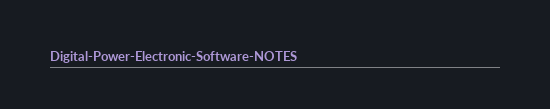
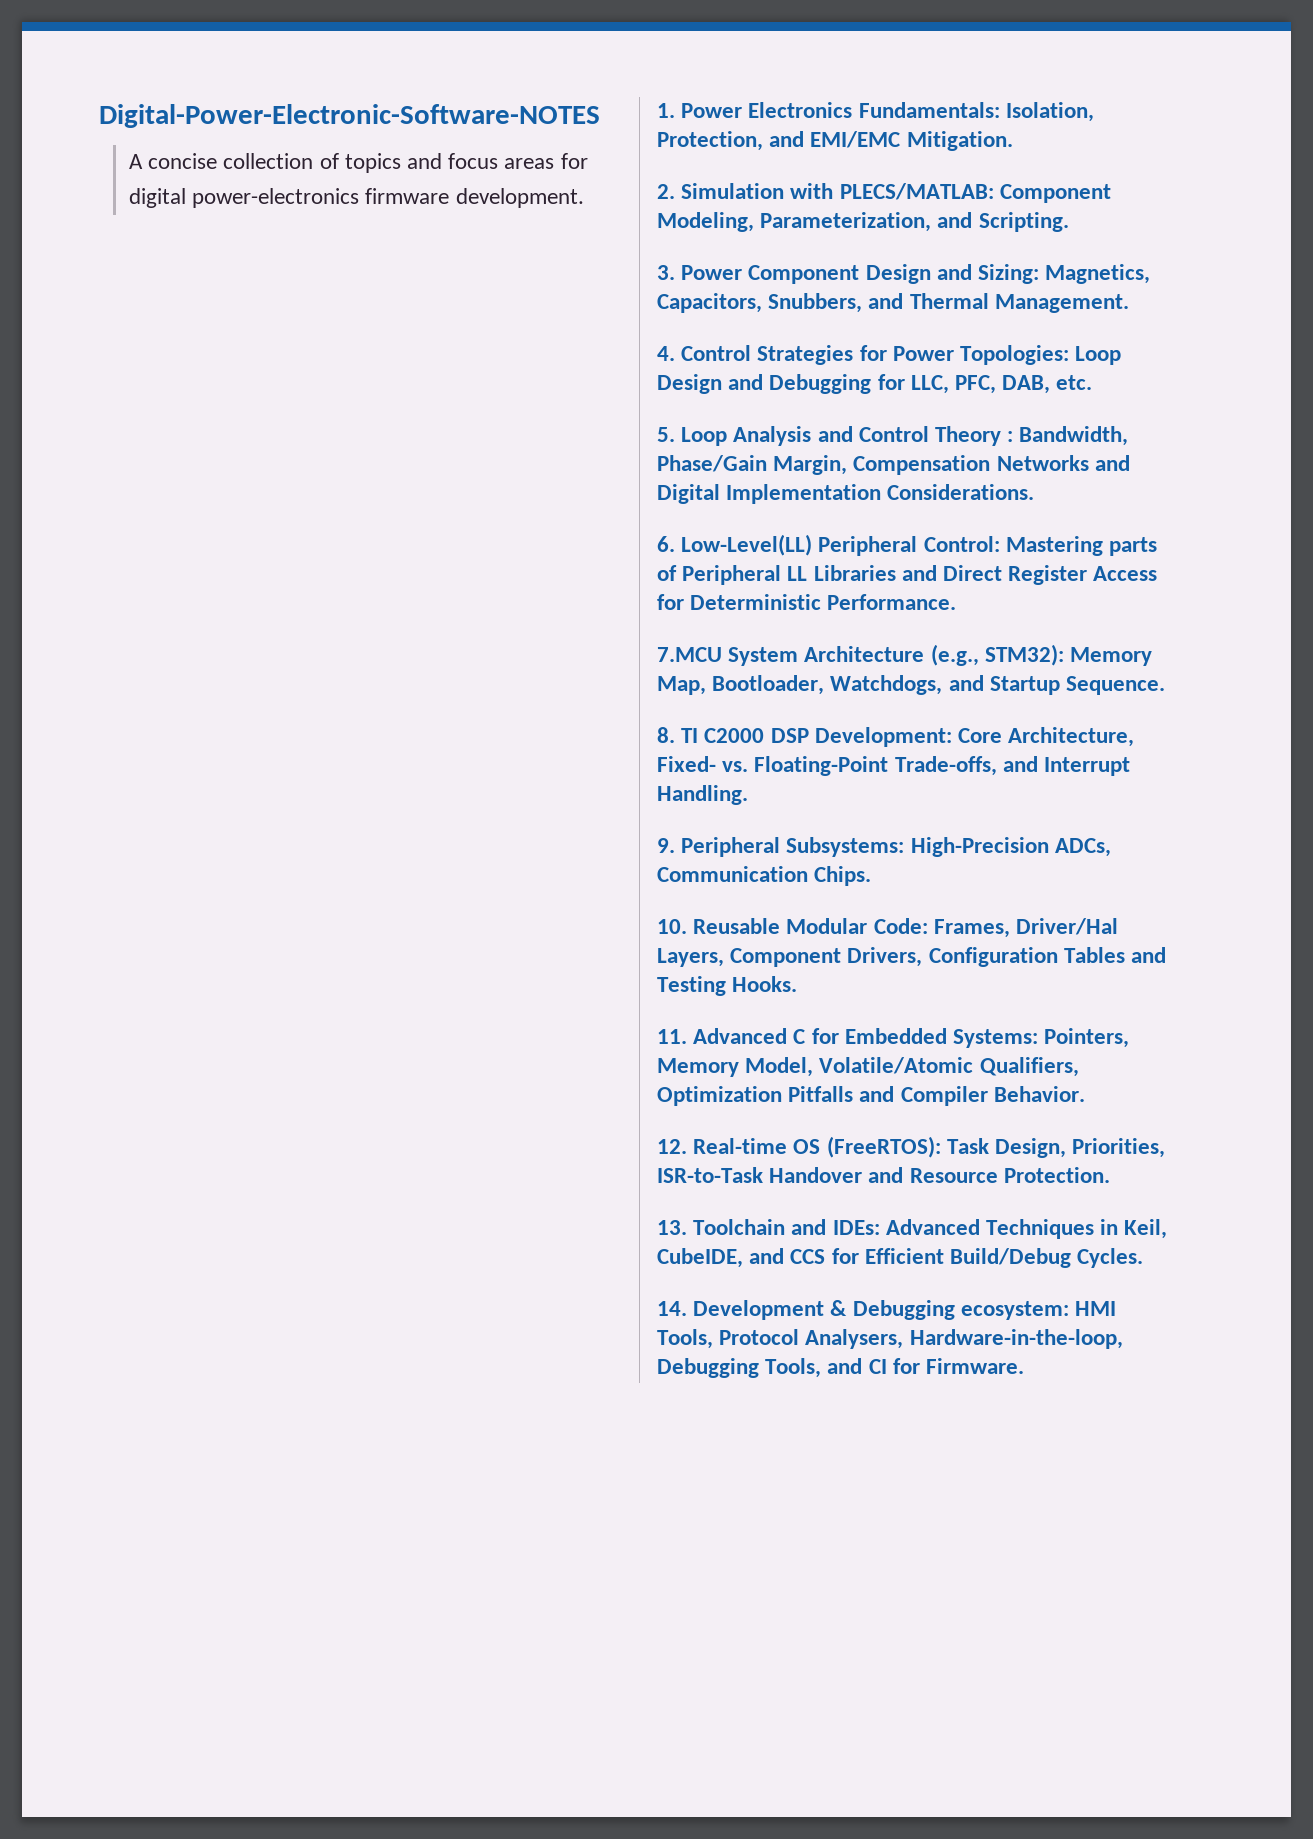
+ A concise collection of topics and focus areas for digital power-electronics firmware development.
+ 1. Power Electronics Fundamentals: Isolation, Protection, and EMI/EMC Mitigation.
+ 2. Simulation with PLECS/MATLAB: Component Modeling, Parameterization, and Scripting.
+ 3. Power Component Design and Sizing: Magnetics, Capacitors, Snubbers, and Thermal Management.
+ 4. Control Strategies for Power Topologies: Loop Design and Debugging for LLC, PFC, DAB, etc.
+ 5. Loop Analysis and Control Theory : Bandwidth, Phase/Gain Margin, Compensation Networks and Digital Implementation Considerations.
+ 6. Low-Level(LL) Peripheral Control: Mastering parts of Peripheral LL Libraries and Direct Register Access for Deterministic Performance.
+ 7.MCU System Architecture (e.g., STM32): Memory Map, Bootloader, Watchdogs, and Startup Sequence.
+ 8. TI C2000 DSP Development: Core Architecture, Fixed- vs. Floating-Point Trade-offs, and Interrupt Handling.
+ 9. Peripheral Subsystems: High-Precision ADCs, Communication Chips.
+ 10. Reusable Modular Code: Frames, Driver/Hal Layers, Component Drivers, Configuration Tables and Testing Hooks.
+ 11. Advanced C for Embedded Systems: Pointers, Memory Model, Volatile/Atomic Qualifiers, Optimization Pitfalls and Compiler Behavior.
+ 12. Real-time OS (FreeRTOS): Task Design, Priorities, ISR-to-Task Handover and Resource Protection.
+ 13. Toolchain and IDEs: Advanced Techniques in Keil, CubeIDE, and CCS for Efficient Build/Debug Cycles.
+ 14. Development & Debugging ecosystem: HMI Tools, Protocol Analysers, Hardware-in-the-loop, Debugging Tools, and CI for Firmware.

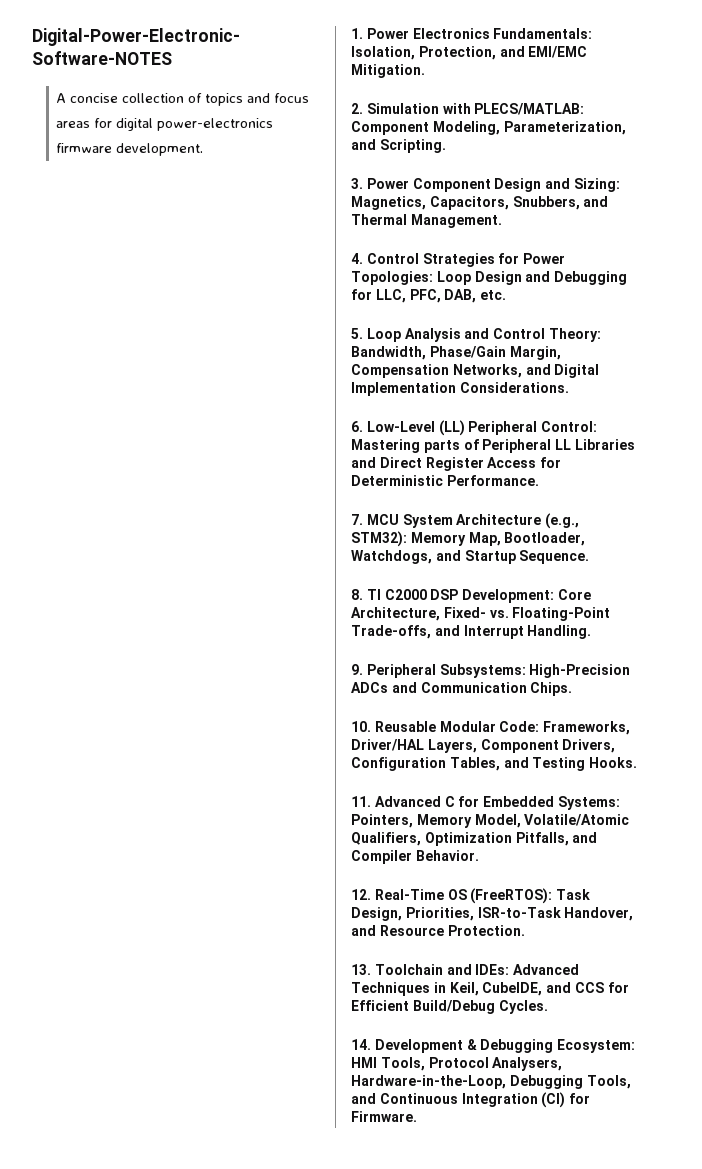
- 5. Loop Analysis and Control Theory : Bandwidth, Phase/Gain Margin, Compensation Networks and Digital Implementation Considerations.
+ 5. Loop Analysis and Control Theory: Bandwidth, Phase/Gain Margin, Compensation Networks, and Digital Implementation Considerations.
- 6. Low-Level(LL) Peripheral Control: Mastering parts of Peripheral LL Libraries and Direct Register Access for Deterministic Performance.
+ 6. Low-Level (LL) Peripheral Control: Mastering parts of Peripheral LL Libraries and Direct Register Access for Deterministic Performance.
- 7.MCU System Architecture (e.g., STM32): Memory Map, Bootloader, Watchdogs, and Startup Sequence.
+ 7. MCU System Architecture (e.g., STM32): Memory Map, Bootloader, Watchdogs, and Startup Sequence.
- 9. Peripheral Subsystems: High-Precision ADCs, Communication Chips.
+ 9. Peripheral Subsystems: High-Precision ADCs and Communication Chips.
- 10. Reusable Modular Code: Frames, Driver/Hal Layers, Component Drivers, Configuration Tables and Testing Hooks.
+ 10. Reusable Modular Code: Frameworks, Driver/HAL Layers, Component Drivers, Configuration Tables, and Testing Hooks.
- 11. Advanced C for Embedded Systems: Pointers, Memory Model, Volatile/Atomic Qualifiers, Optimization Pitfalls and Compiler Behavior.
+ 11. Advanced C for Embedded Systems: Pointers, Memory Model, Volatile/Atomic Qualifiers, Optimization Pitfalls, and Compiler Behavior.
- 12. Real-time OS (FreeRTOS): Task Design, Priorities, ISR-to-Task Handover and Resource Protection.
+ 12. Real-Time OS (FreeRTOS): Task Design, Priorities, ISR-to-Task Handover, and Resource Protection.
- 14. Development & Debugging ecosystem: HMI Tools, Protocol Analysers, Hardware-in-the-loop, Debugging Tools, and CI for Firmware.
+ 14. Development & Debugging Ecosystem: HMI Tools, Protocol Analysers, Hardware-in-the-Loop, Debugging Tools, and Continuous Integration (CI) for Firmware.

